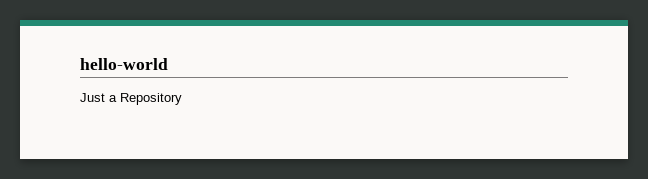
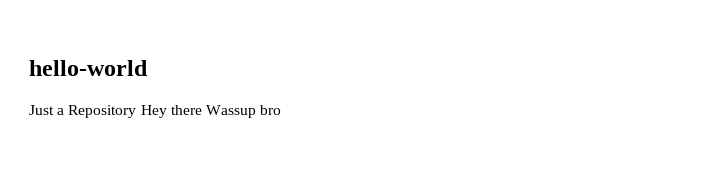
- Just a Repository
+ Just a Repository Hey there Wassup bro

